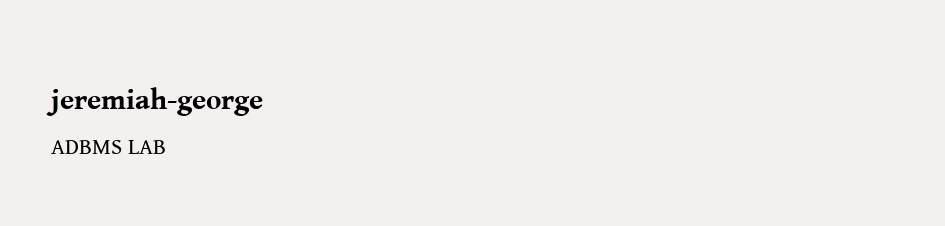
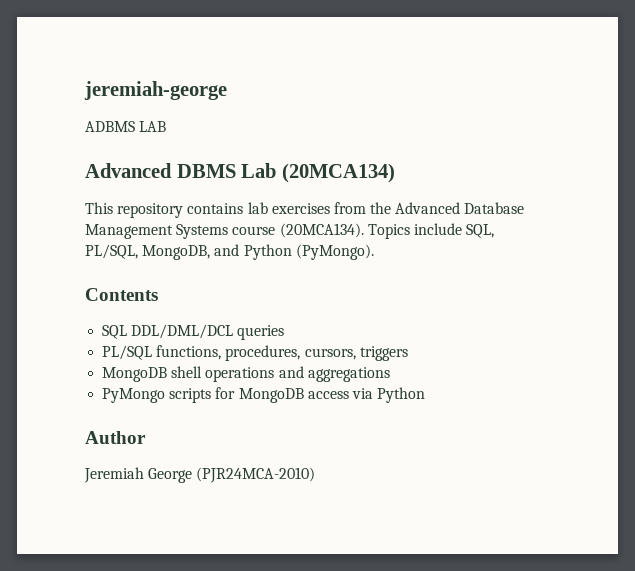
+ Advanced DBMS Lab (20MCA134)
+ This repository contains lab exercises from the Advanced Database Management Systems course (20MCA134). Topics include SQL, PL/SQL, MongoDB, and Python (PyMongo).
+ Contents
+ SQL DDL/DML/DCL queries
+ PL/SQL functions, procedures, cursors, triggers
+ MongoDB shell operations and aggregations
+ PyMongo scripts for MongoDB access via Python
+ Author
+ Jeremiah George (PJR24MCA-2010)

